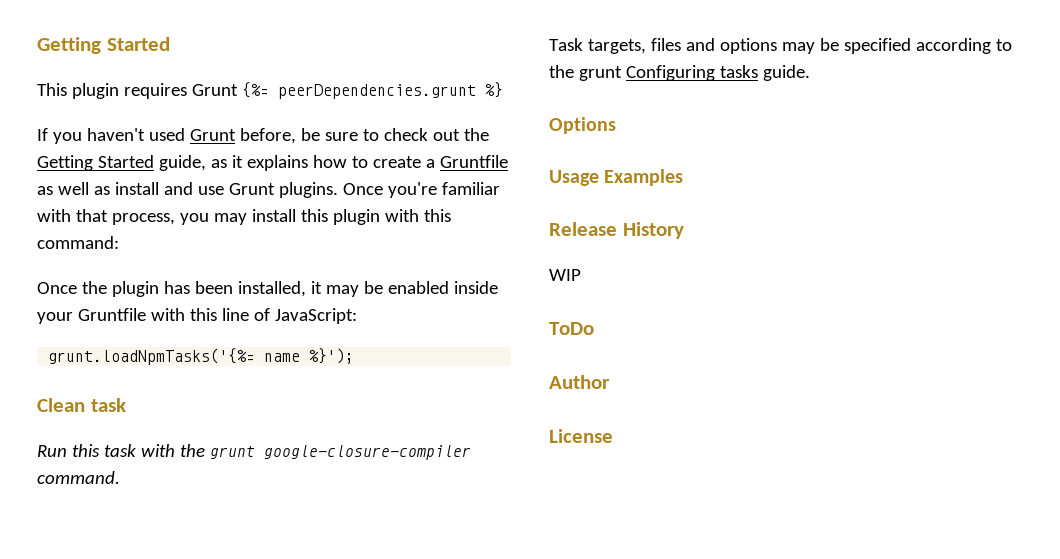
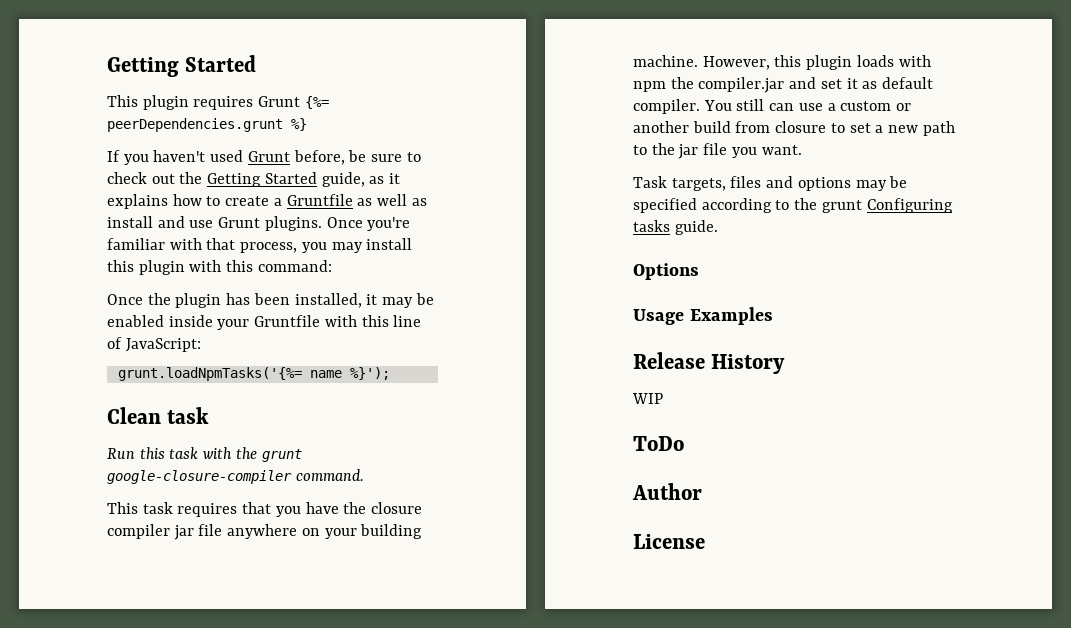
+ This task requires that you have the closure compiler jar file anywhere on your building machine. However, this plugin loads with npm the compiler.jar and set it as default compiler. You still can use a custom or another build from closure to set a new path to the jar file you want.

